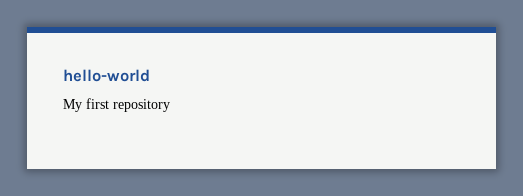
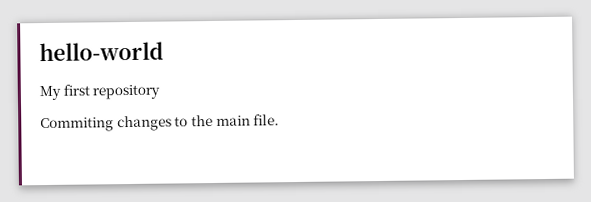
+ Commiting changes to the main file.

